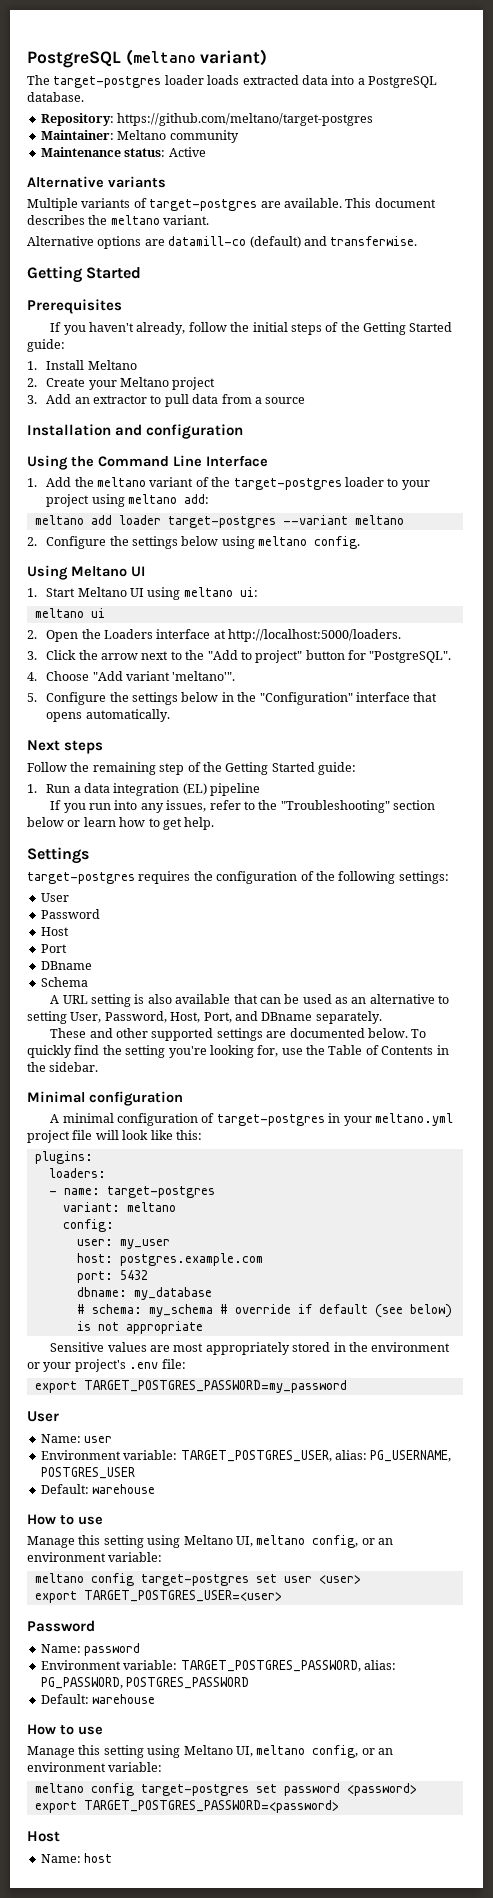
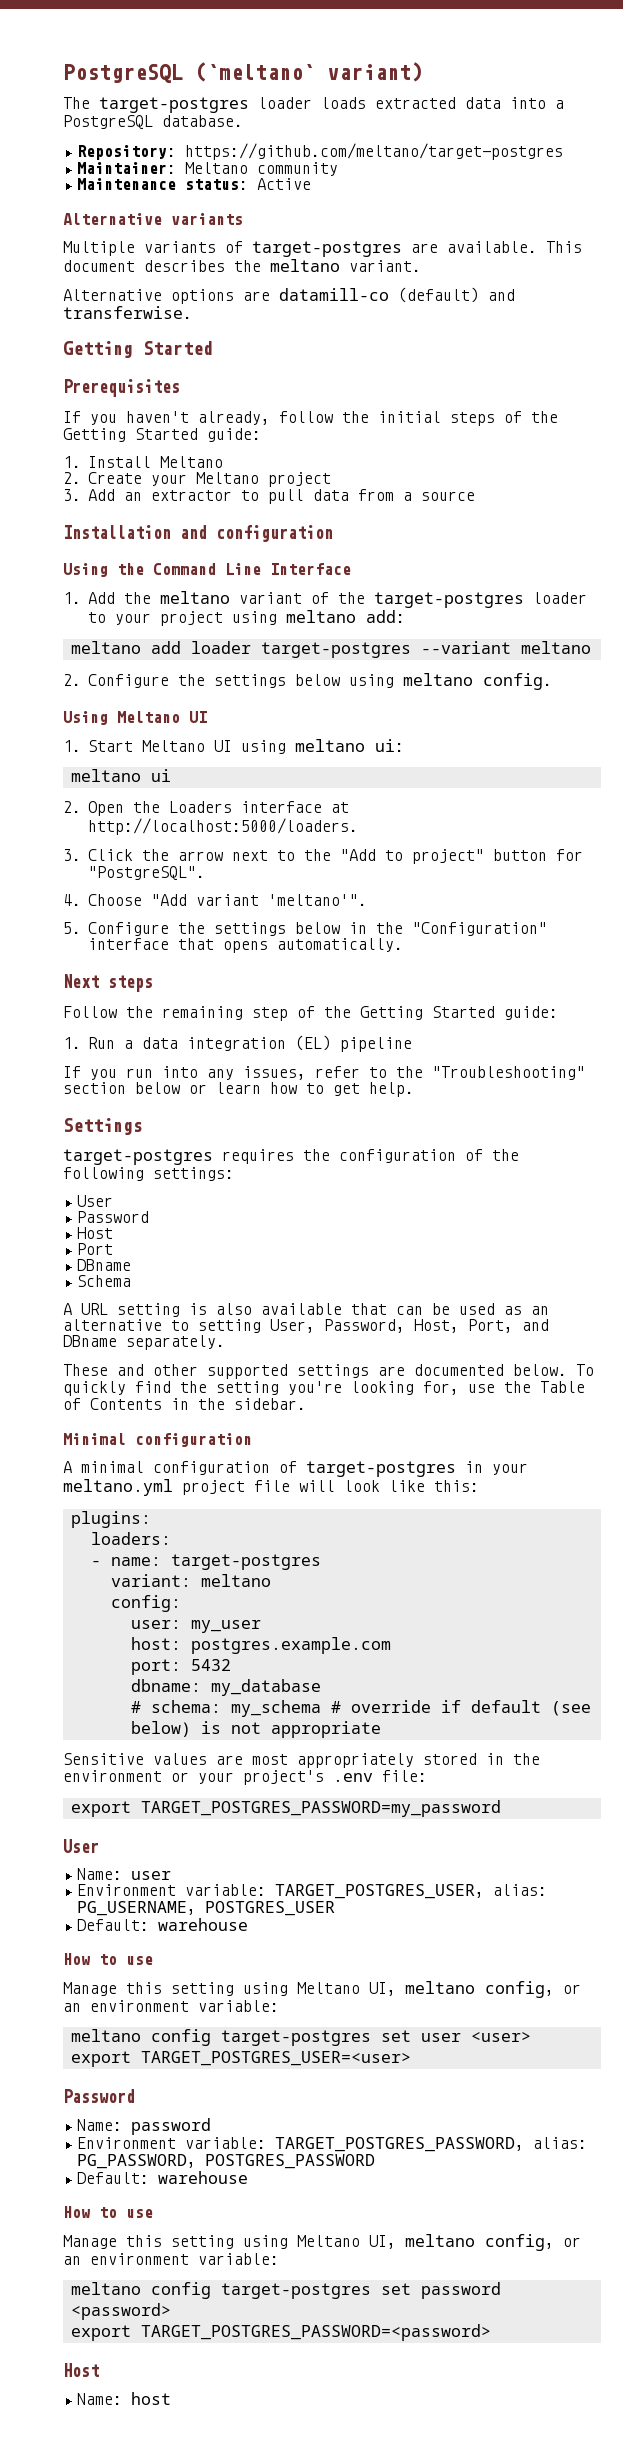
- PostgreSQL (meltano variant)
+ PostgreSQL (`meltano` variant)

